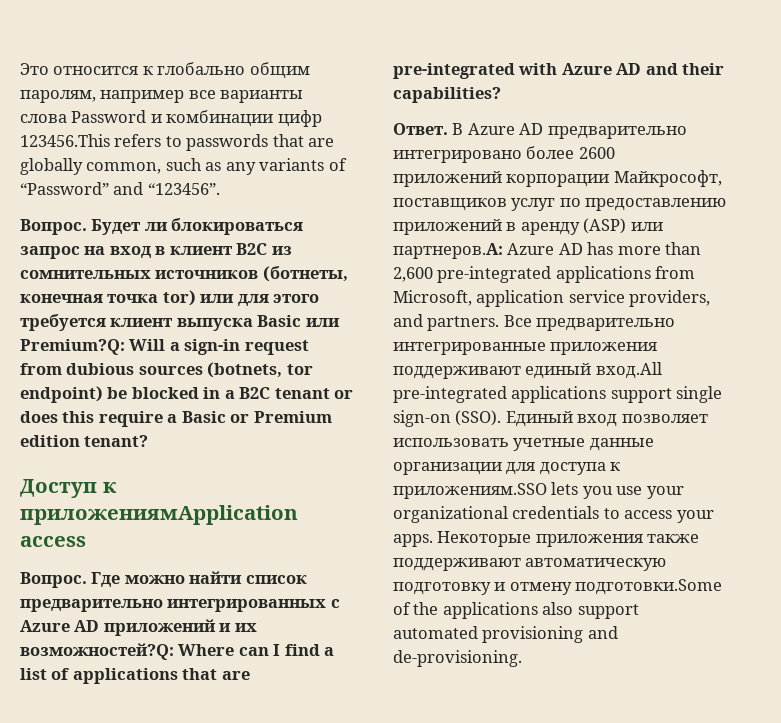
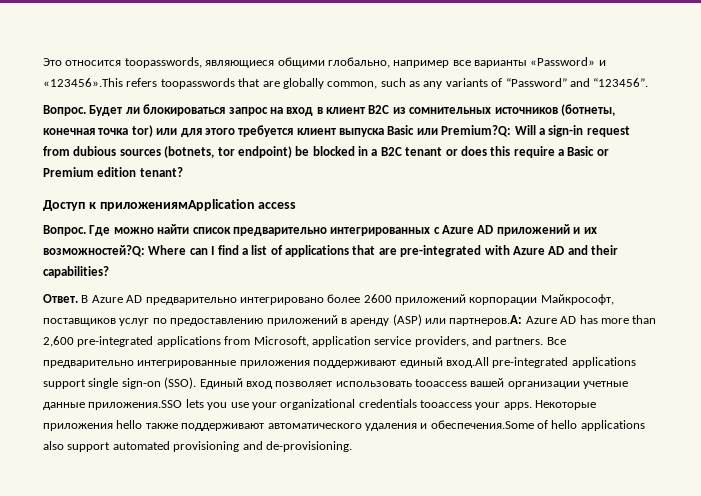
- Это относится к глобально общим паролям, например все варианты слова Password и комбинации цифр 123456.This refers to passwords that are globally common, such as any variants of “Password” and “123456”.
+ Это относится toopasswords, являющиеся общими глобально, например все варианты «Password» и «123456».This refers toopasswords that are globally common, such as any variants of “Password” and “123456”.
- Единый вход позволяет использовать учетные данные организации для доступа к приложениям.SSO lets you use your organizational credentials to access your apps.
+ Единый вход позволяет использовать tooaccess вашей организации учетные данные приложения.SSO lets you use your organizational credentials tooaccess your apps.
- Некоторые приложения также поддерживают автоматическую подготовку и отмену подготовки.Some of the applications also support automated provisioning and de-provisioning.
+ Некоторые приложения hello также поддерживают автоматического удаления и обеспечения.Some of hello applications also support automated provisioning and de-provisioning.

